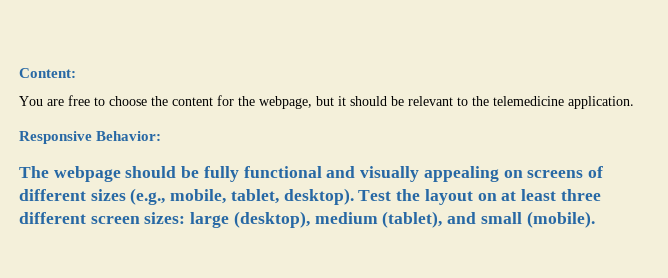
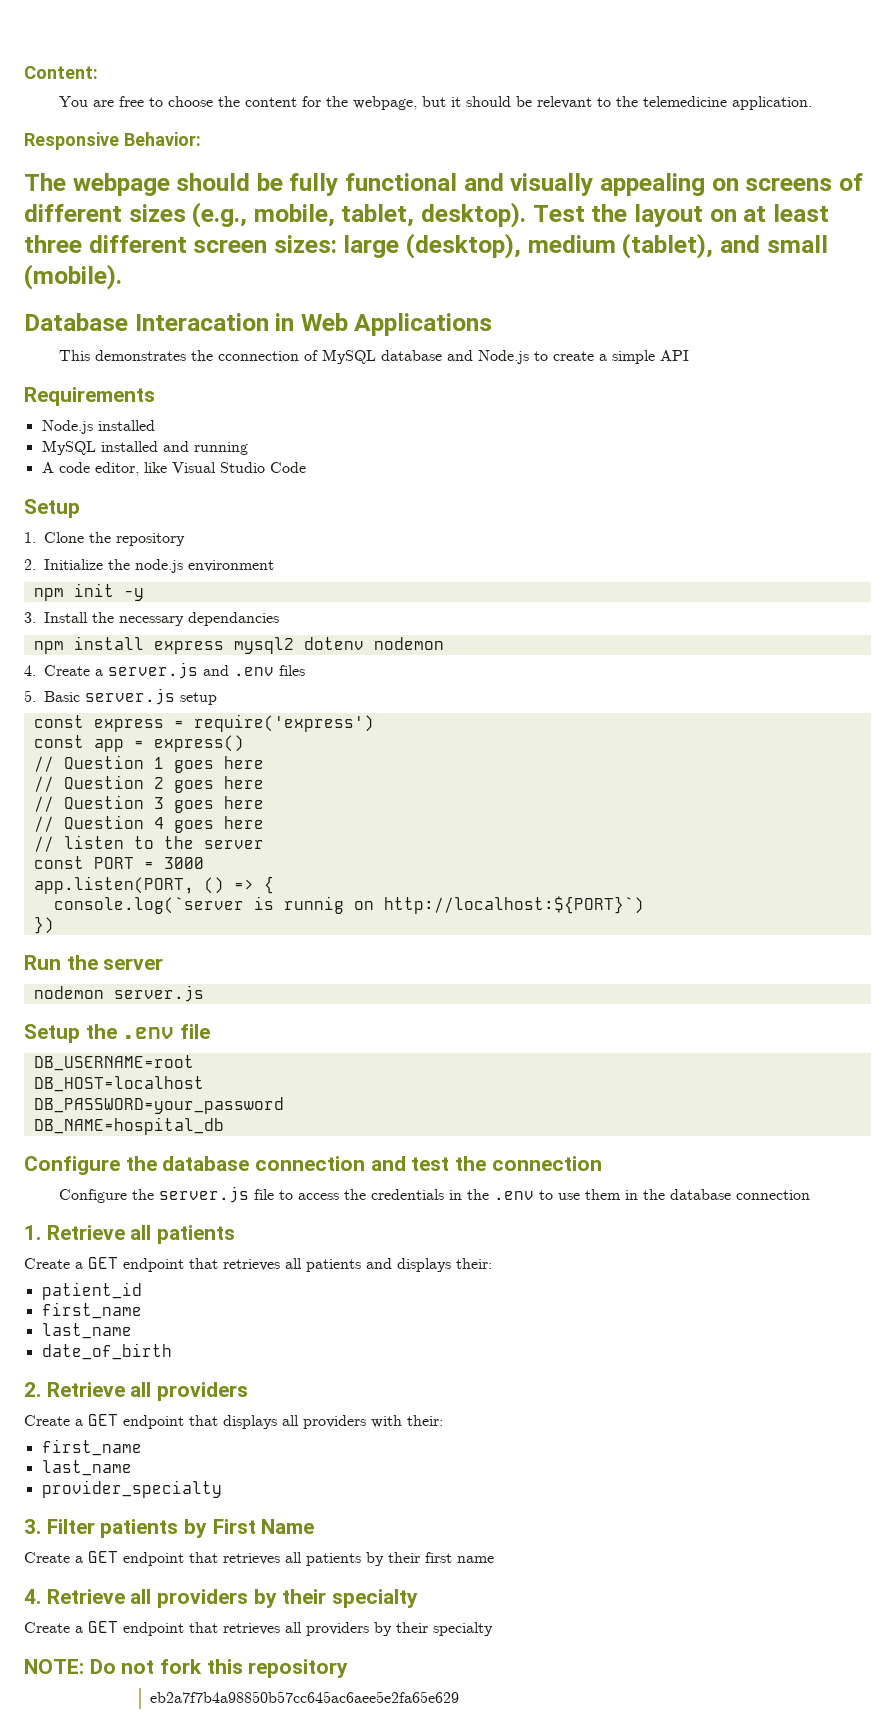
+ Database Interacation in Web Applications
+ This demonstrates the cconnection of MySQL database and Node.js to create a simple API
+ Requirements
+ Node.js installed
+ MySQL installed and running
+ A code editor, like Visual Studio Code
+ Setup
+ 1. Clone the repository
+ 2. Initialize the node.js environment
+ npm init -y
+ 3. Install the necessary dependancies
+ npm install express mysql2 dotenv nodemon
+ 4. Create a server.js and .env files
+ 5. Basic server.js setup
+ const express = require('express')
+ const app = express()
+ // Question 1 goes here
+ // Question 2 goes here
+ // Question 3 goes here
+ // Question 4 goes here
+ // listen to the server
+ const PORT = 3000
+ app.listen(PORT, () => {
+ console.log(`server is runnig on http://localhost:${PORT}`)
+ })
+ Run the server
+ nodemon server.js
+ Setup the .env file
+ DB_USERNAME=root
+ DB_HOST=localhost
+ DB_PASSWORD=your_password
+ DB_NAME=hospital_db
+ Configure the database connection and test the connection
+ Configure the server.js file to access the credentials in the .env to use them in the database connection
+ 1. Retrieve all patients
+ Create a GET endpoint that retrieves all patients and displays their:
+ patient_id
+ first_name
+ last_name
+ date_of_birth
+ 2. Retrieve all providers
+ Create a GET endpoint that displays all providers with their:
+ first_name
+ last_name
+ provider_specialty
+ 3. Filter patients by First Name
+ Create a GET endpoint that retrieves all patients by their first name
+ 4. Retrieve all providers by their specialty
+ Create a GET endpoint that retrieves all providers by their specialty
+ NOTE: Do not fork this repository
+ eb2a7f7b4a98850b57cc645ac6aee5e2fa65e629

